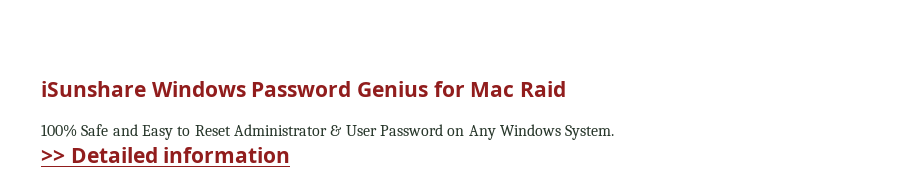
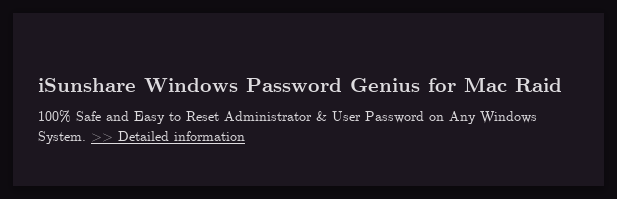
- 100% Safe and Easy to Reset Administrator & User Password on Any Windows System.
- >> Detailed information
+ 100% Safe and Easy to Reset Administrator & User Password on Any Windows System. >> Detailed information

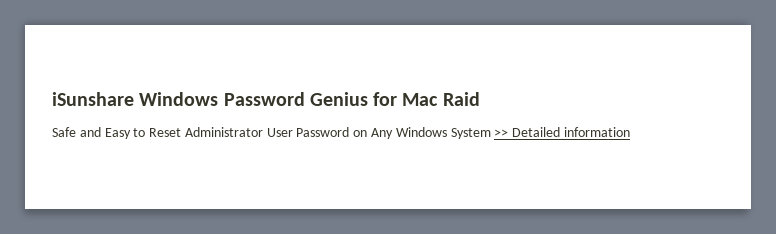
- 100% Safe and Easy to Reset Administrator & User Password on Any Windows System. >> Detailed information
+ Safe and Easy to Reset Administrator User Password on Any Windows System >> Detailed information

